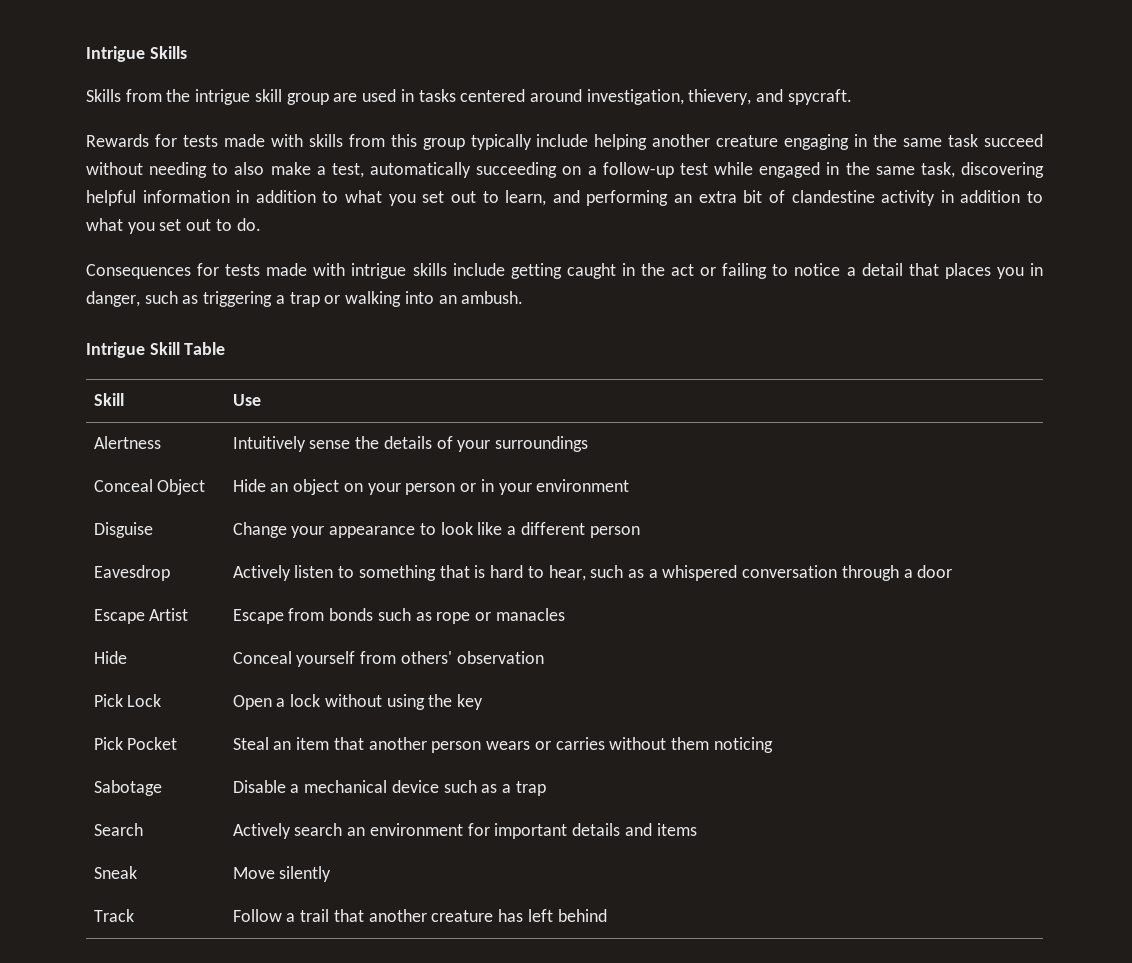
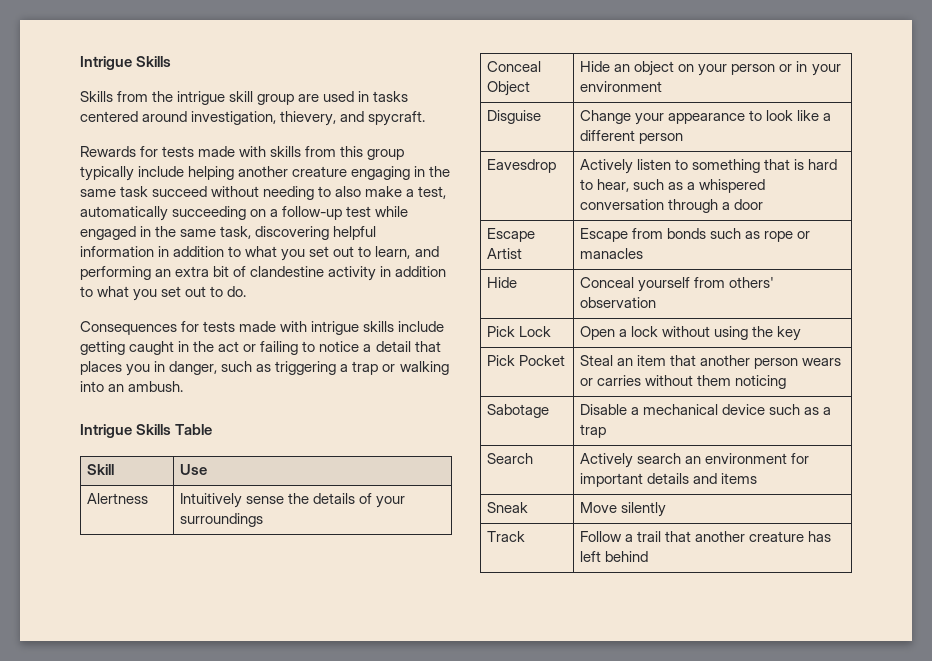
- Intrigue Skill Table
+ Intrigue Skills Table

